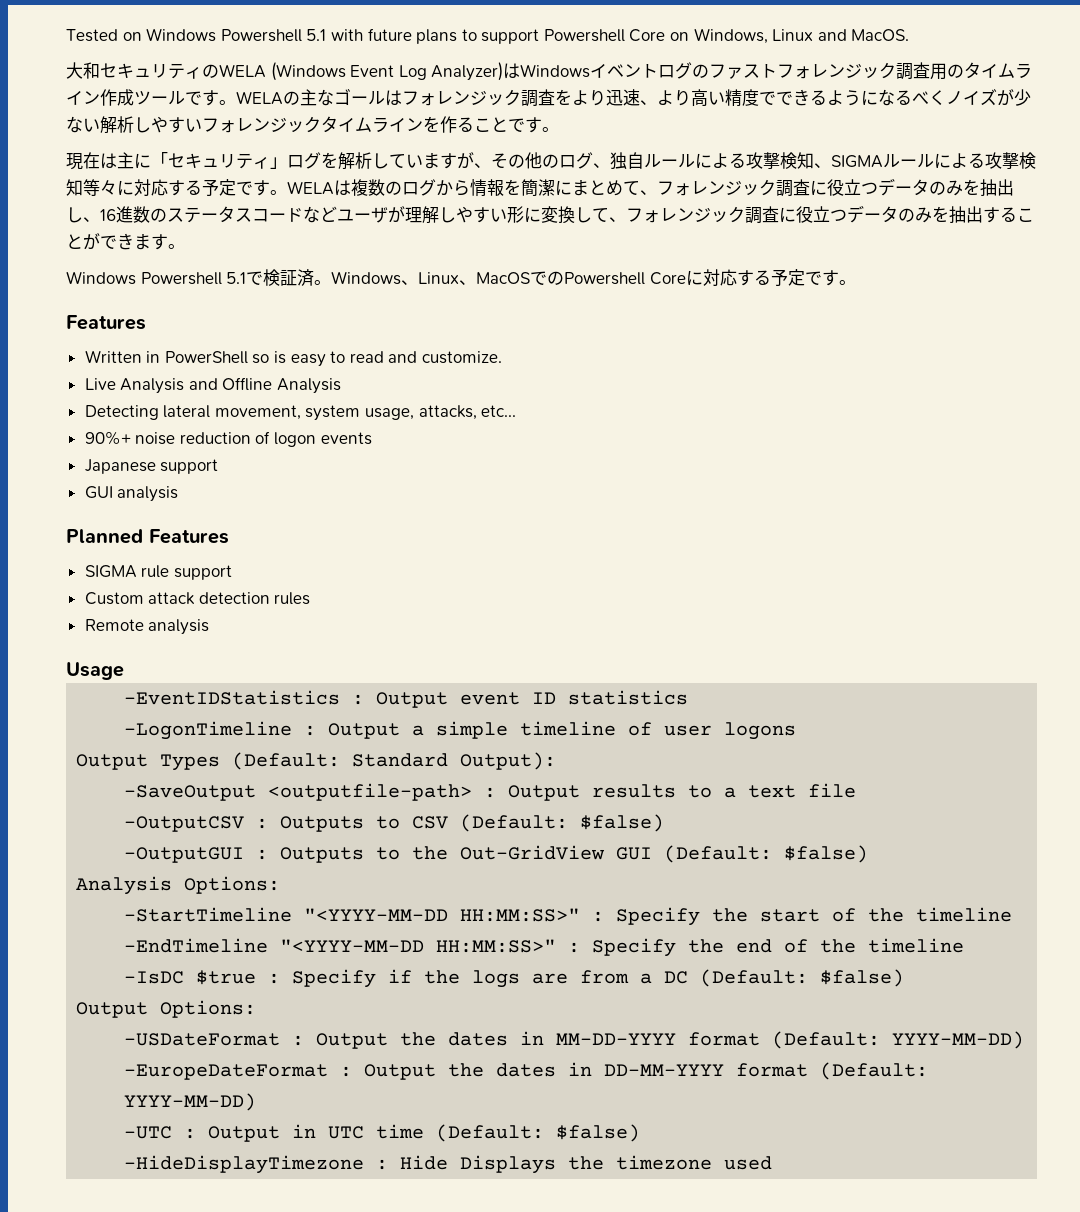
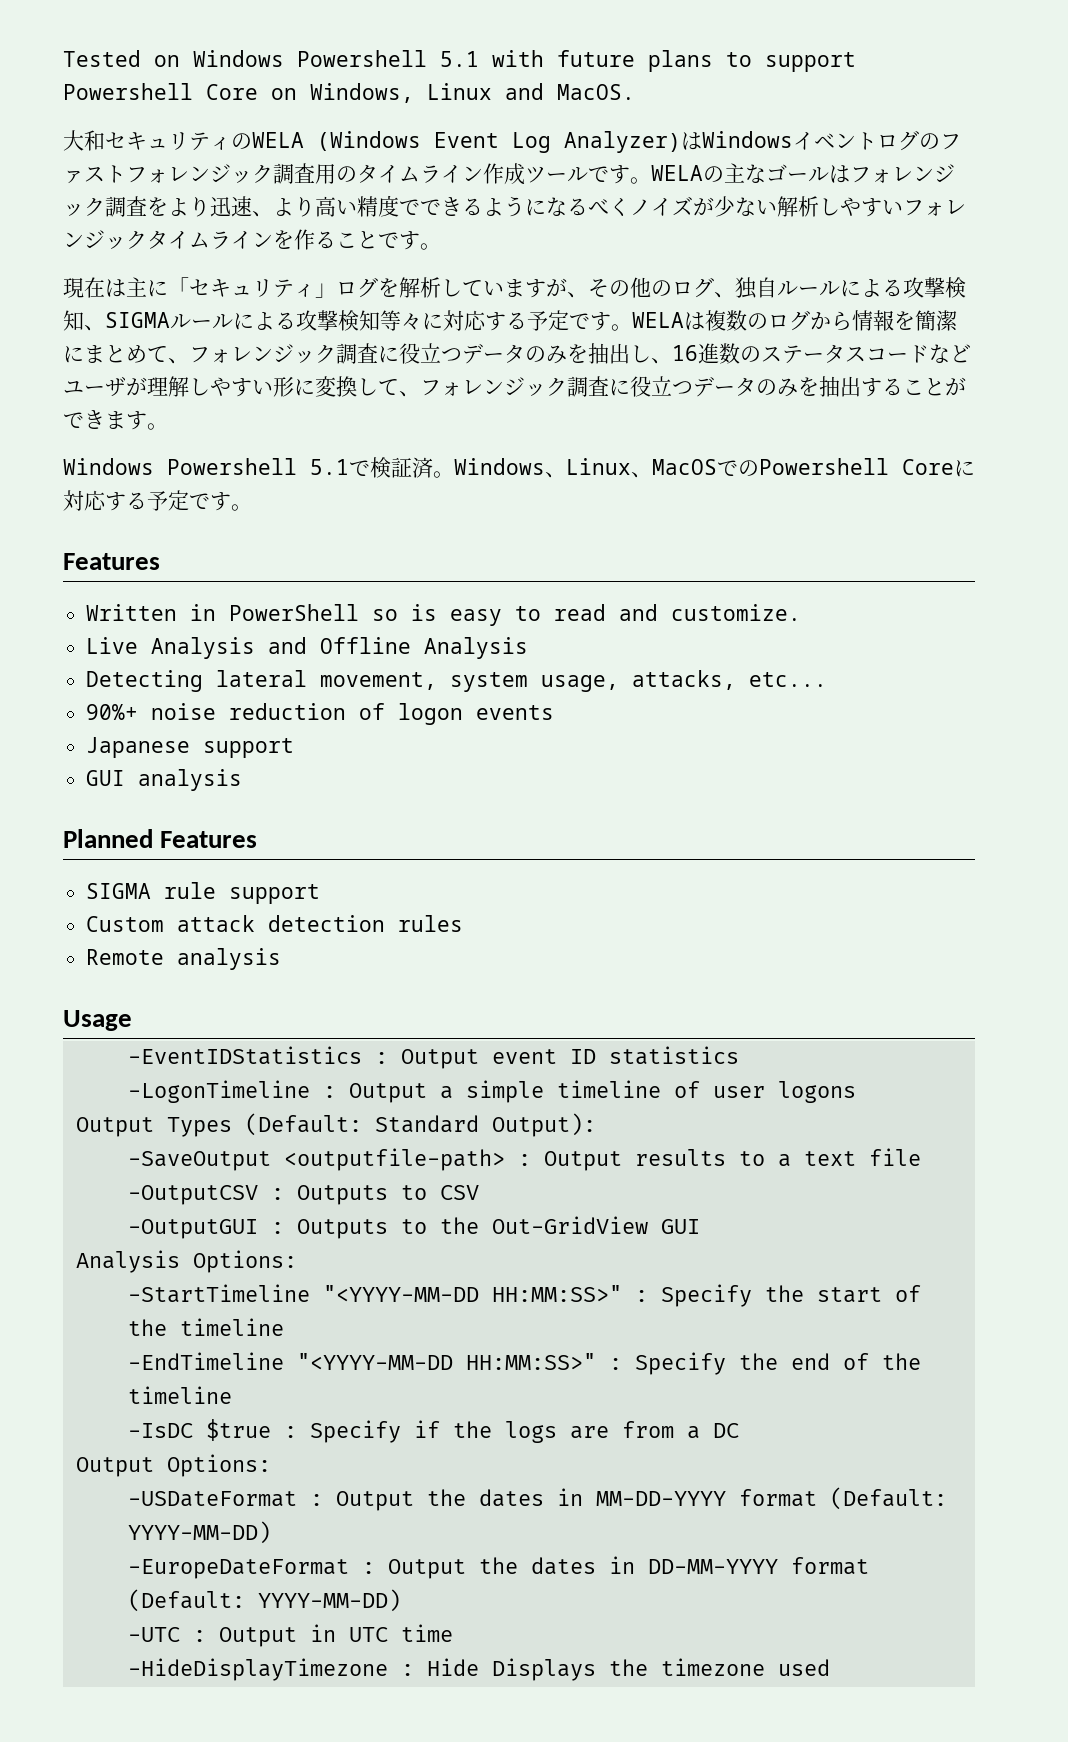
- -OutputCSV : Outputs to CSV (Default: $false)
+ -OutputCSV : Outputs to CSV
- -OutputGUI : Outputs to the Out-GridView GUI (Default: $false)
+ -OutputGUI : Outputs to the Out-GridView GUI
- -IsDC $true : Specify if the logs are from a DC (Default: $false)
+ -IsDC $true : Specify if the logs are from a DC
- -UTC : Output in UTC time (Default: $false)
+ -UTC : Output in UTC time

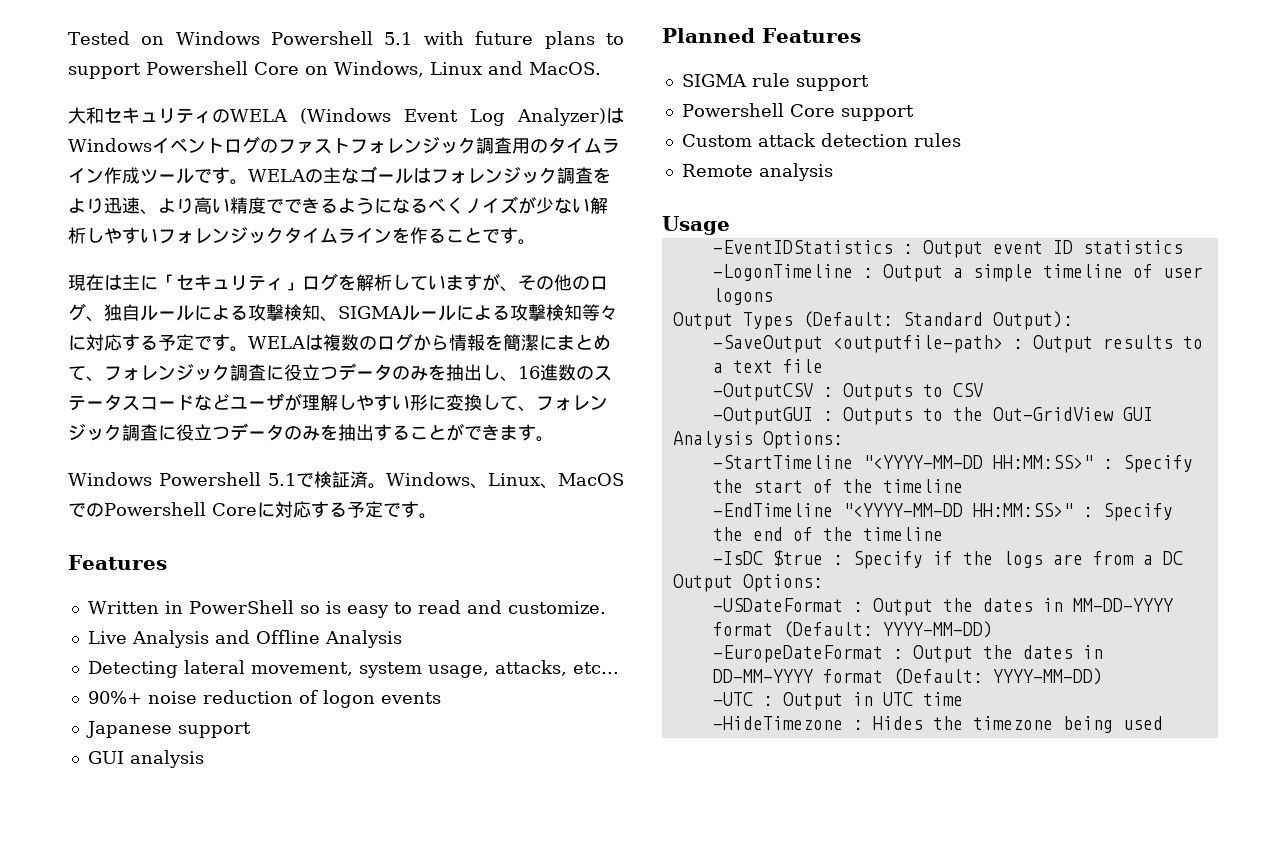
+ Powershell Core support
- -HideDisplayTimezone : Hide Displays the timezone used
+ -HideTimezone : Hides the timezone being used

